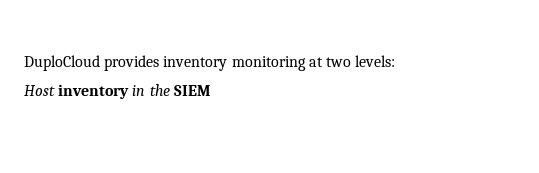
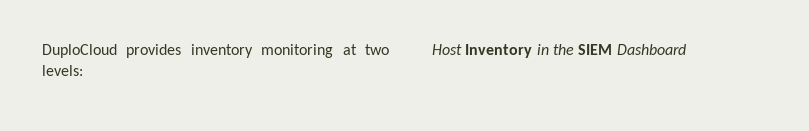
- Host inventory in the SIEM
+ Host Inventory in the SIEM Dashboard

